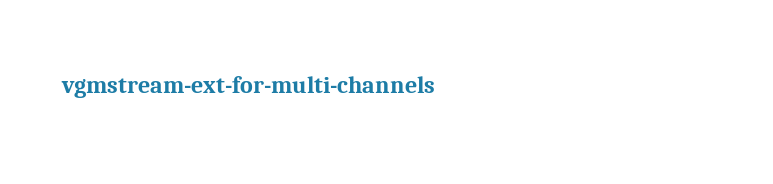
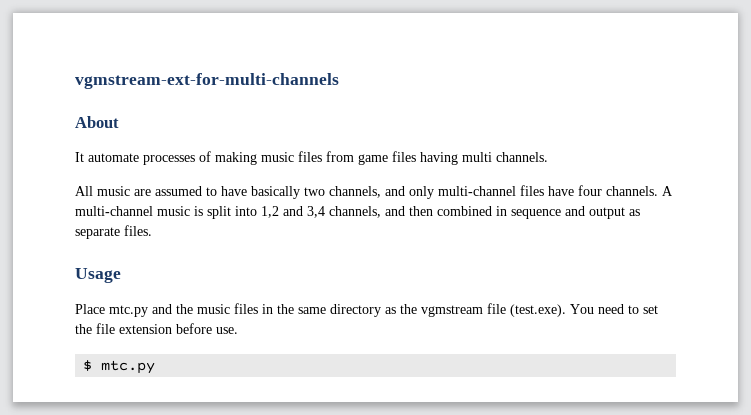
+ About
+ It automate processes of making music files from game files having multi channels.
+ All music are assumed to have basically two channels, and only multi-channel files have four channels. A multi-channel music is split into 1,2 and 3,4 channels, and then combined in sequence and output as separate files.
+ Usage
+ Place mtc.py and the music files in the same directory as the vgmstream file (test.exe). You need to set the file extension before use.
+ $ mtc.py

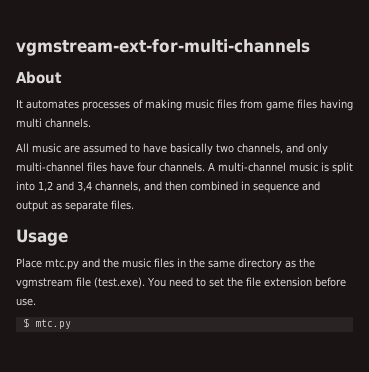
- It automate processes of making music files from game files having multi channels.
+ It automates processes of making music files from game files having multi channels.

